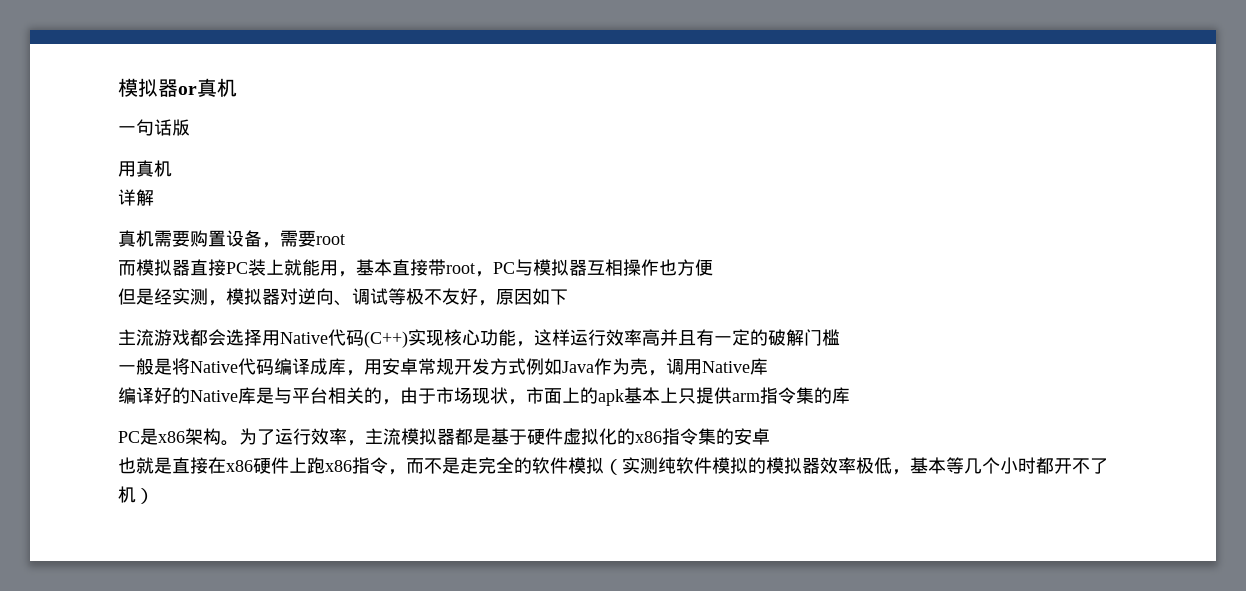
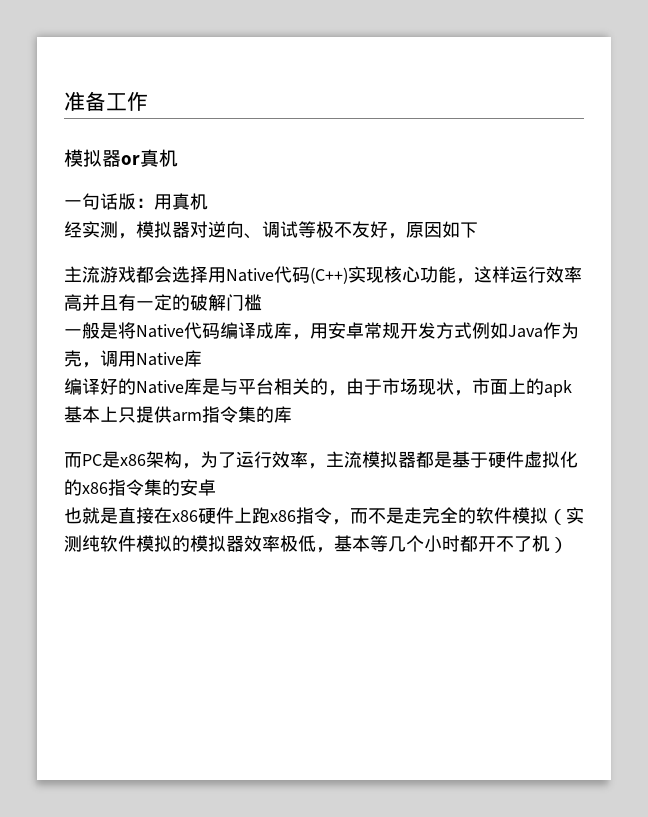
+ 准备工作
- 一句话版
- 用真机
+ 一句话版：用真机
- 详解
- 真机需要购置设备，需要root
- 而模拟器直接PC装上就能用，基本直接带root，PC与模拟器互相操作也方便
- 但是经实测，模拟器对逆向、调试等极不友好，原因如下
+ 经实测，模拟器对逆向、调试等极不友好，原因如下
- PC是x86架构。为了运行效率，主流模拟器都是基于硬件虚拟化的x86指令集的安卓
+ 而PC是x86架构，为了运行效率，主流模拟器都是基于硬件虚拟化的x86指令集的安卓

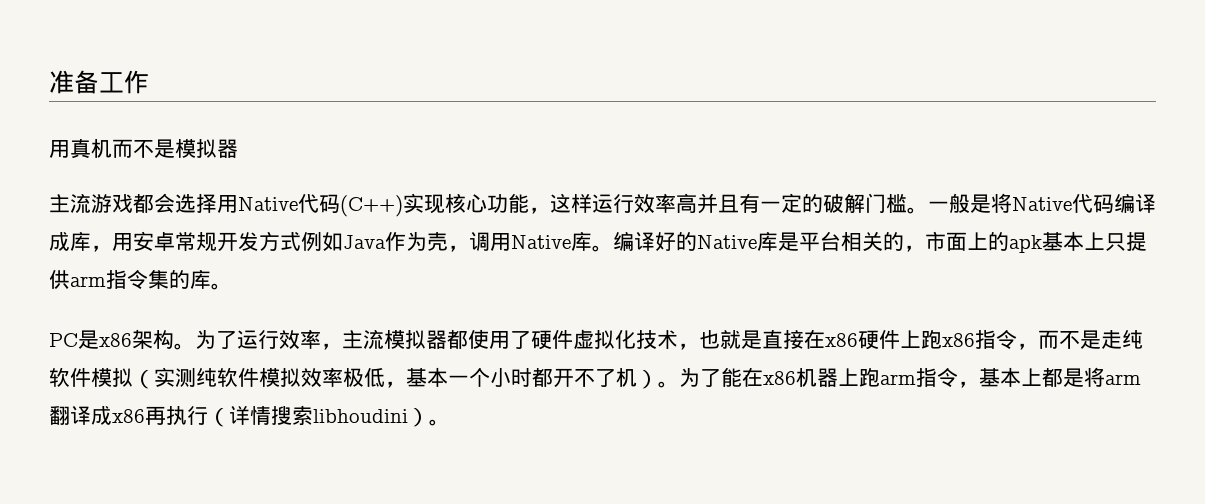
- 模拟器or真机
- 一句话版：用真机
- 经实测，模拟器对逆向、调试等极不友好，原因如下
+ 用真机而不是模拟器
- 主流游戏都会选择用Native代码(C++)实现核心功能，这样运行效率高并且有一定的破解门槛
- 一般是将Native代码编译成库，用安卓常规开发方式例如Java作为壳，调用Native库
- 编译好的Native库是与平台相关的，由于市场现状，市面上的apk基本上只提供arm指令集的库
- 而PC是x86架构，为了运行效率，主流模拟器都是基于硬件虚拟化的x86指令集的安卓
- 也就是直接在x86硬件上跑x86指令，而不是走完全的软件模拟（实测纯软件模拟的模拟器效率极低，基本等几个小时都开不了机）
+ 主流游戏都会选择用Native代码(C++)实现核心功能，这样运行效率高并且有一定的破解门槛。一般是将Native代码编译成库，用安卓常规开发方式例如Java作为壳，调用Native库。编译好的Native库是平台相关的，市面上的apk基本上只提供arm指令集的库。
+ PC是x86架构。为了运行效率，主流模拟器都使用了硬件虚拟化技术，也就是直接在x86硬件上跑x86指令，而不是走纯软件模拟（实测纯软件模拟效率极低，基本一个小时都开不了机）。为了能在x86机器上跑arm指令，基本上都是将arm翻译成x86再执行（详情搜索libhoudini）。

